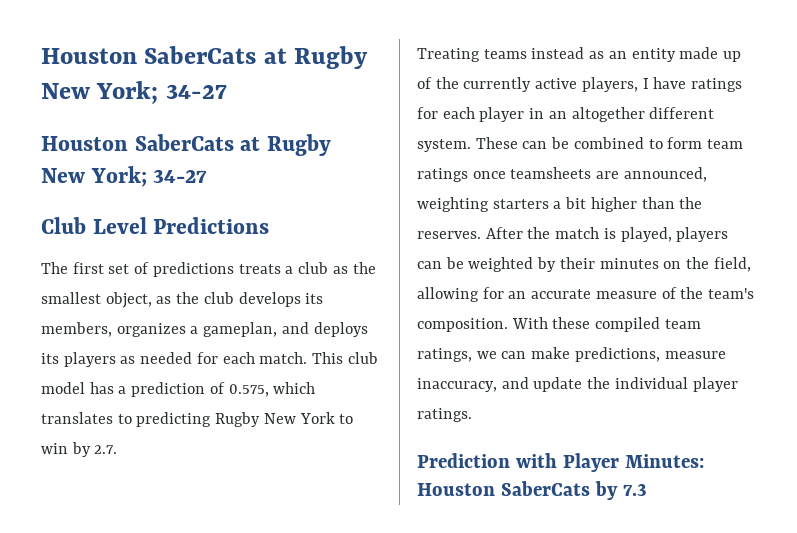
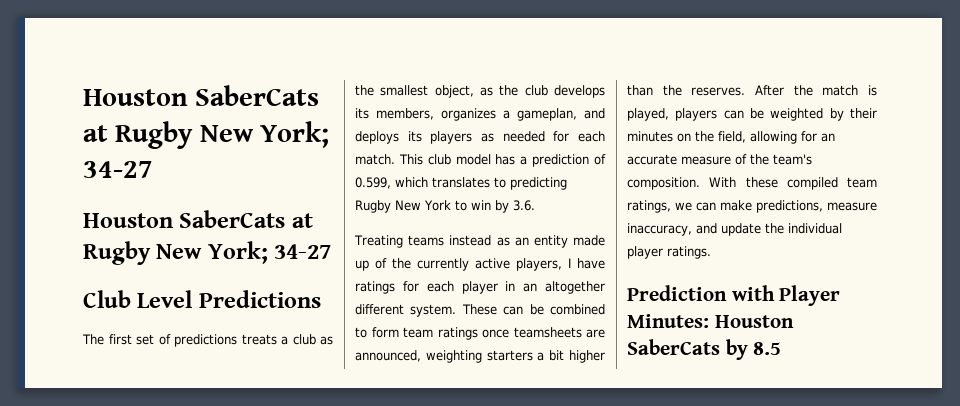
- This club model has a prediction of 0.575, which translates to predicting Rugby New York to win by 2.7.
+ This club model has a prediction of 0.599, which translates to predicting Rugby New York to win by 3.6.
- Prediction with Player Minutes: Houston SaberCats by 7.3
+ Prediction with Player Minutes: Houston SaberCats by 8.5

